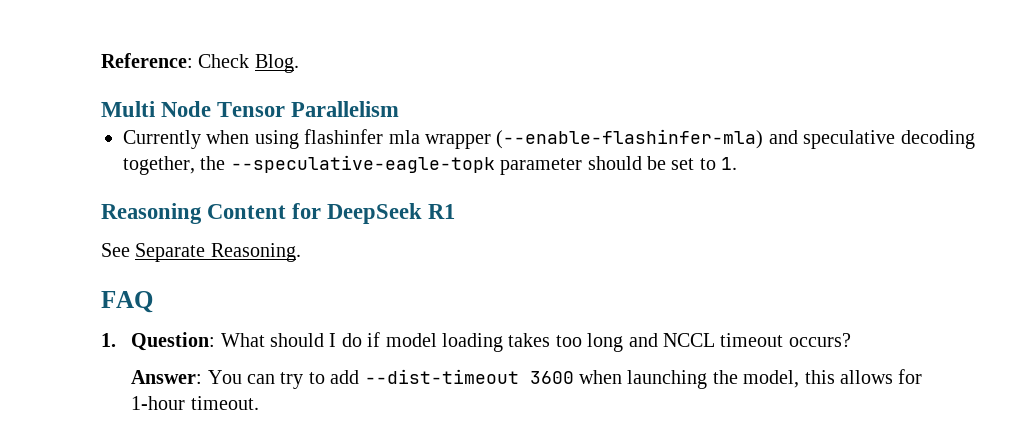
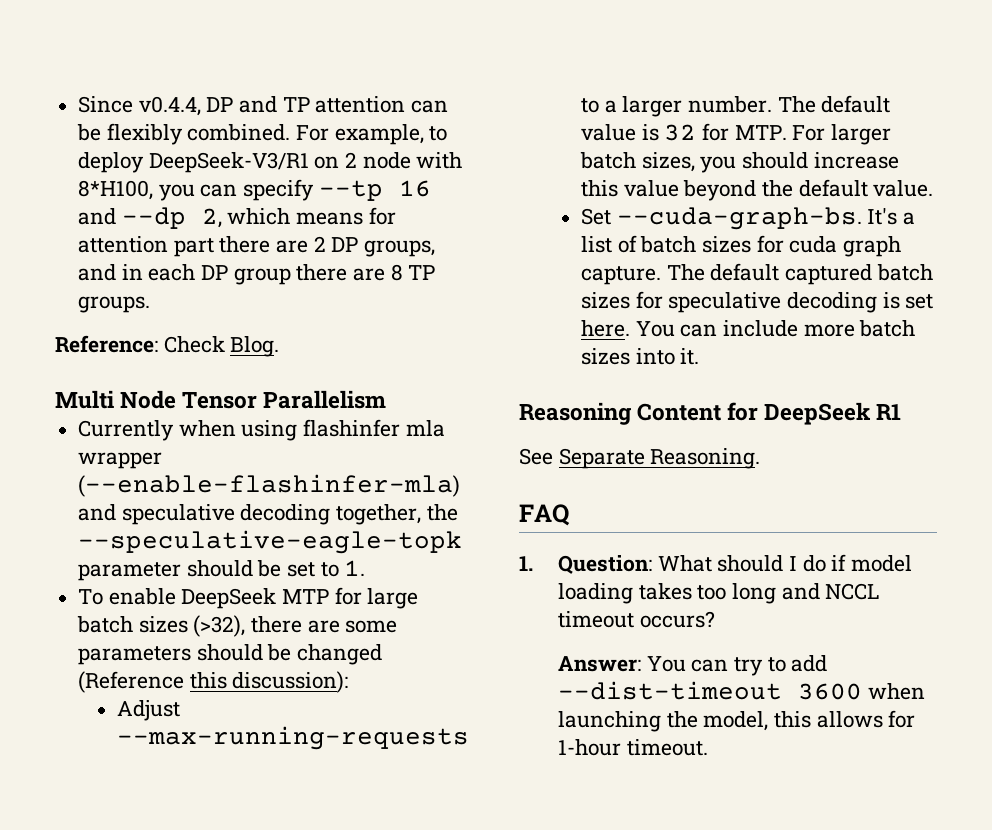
+ Since v0.4.4, DP and TP attention can be flexibly combined. For example, to deploy DeepSeek-V3/R1 on 2 node with 8*H100, you can specify --tp 16 and --dp 2, which means for attention part there are 2 DP groups, and in each DP group there are 8 TP groups.
+ To enable DeepSeek MTP for large batch sizes (>32), there are some parameters should be changed (Reference this discussion):
+ Adjust --max-running-requests to a larger number. The default value is 32 for MTP. For larger batch sizes, you should increase this value beyond the default value.
+ Set --cuda-graph-bs. It's a list of batch sizes for cuda graph capture. The default captured batch sizes for speculative decoding is set here. You can include more batch sizes into it.

